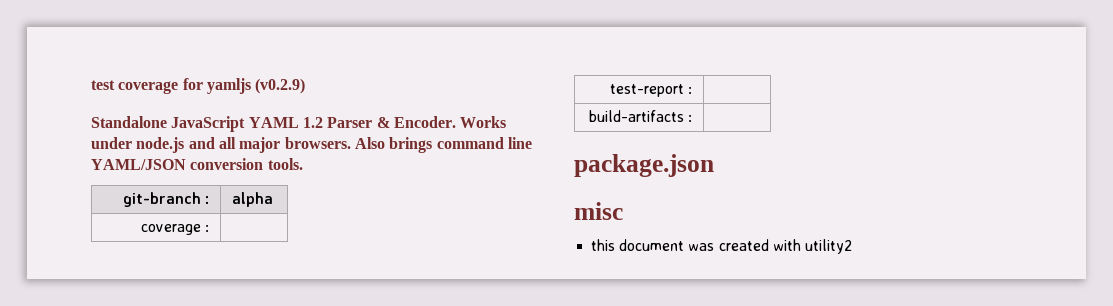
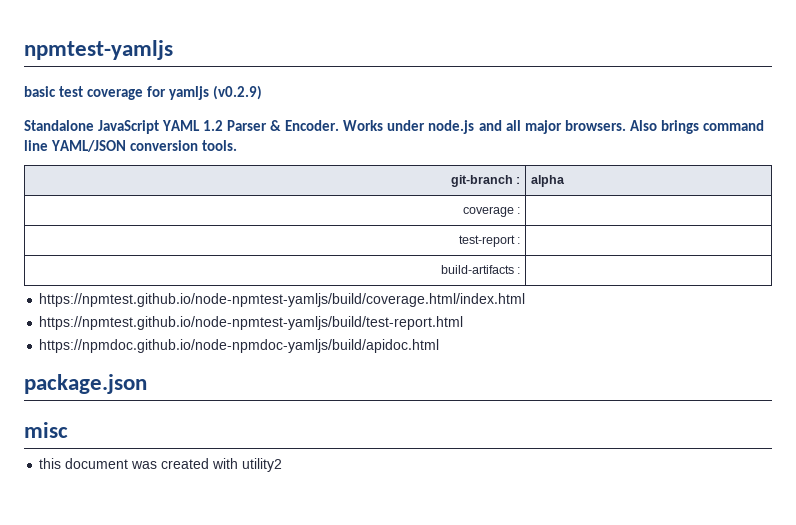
- test coverage for yamljs (v0.2.9)
+ npmtest-yamljs
+ basic test coverage for yamljs (v0.2.9)
+ https://npmtest.github.io/node-npmtest-yamljs/build/coverage.html/index.html
+ https://npmtest.github.io/node-npmtest-yamljs/build/test-report.html
+ https://npmdoc.github.io/node-npmdoc-yamljs/build/apidoc.html

